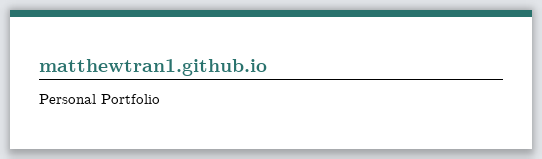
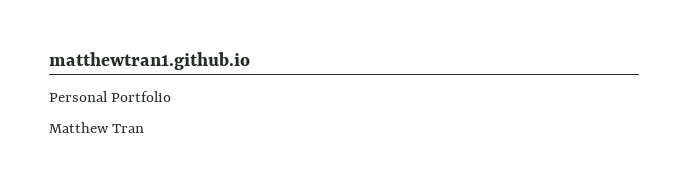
+ Matthew Tran

